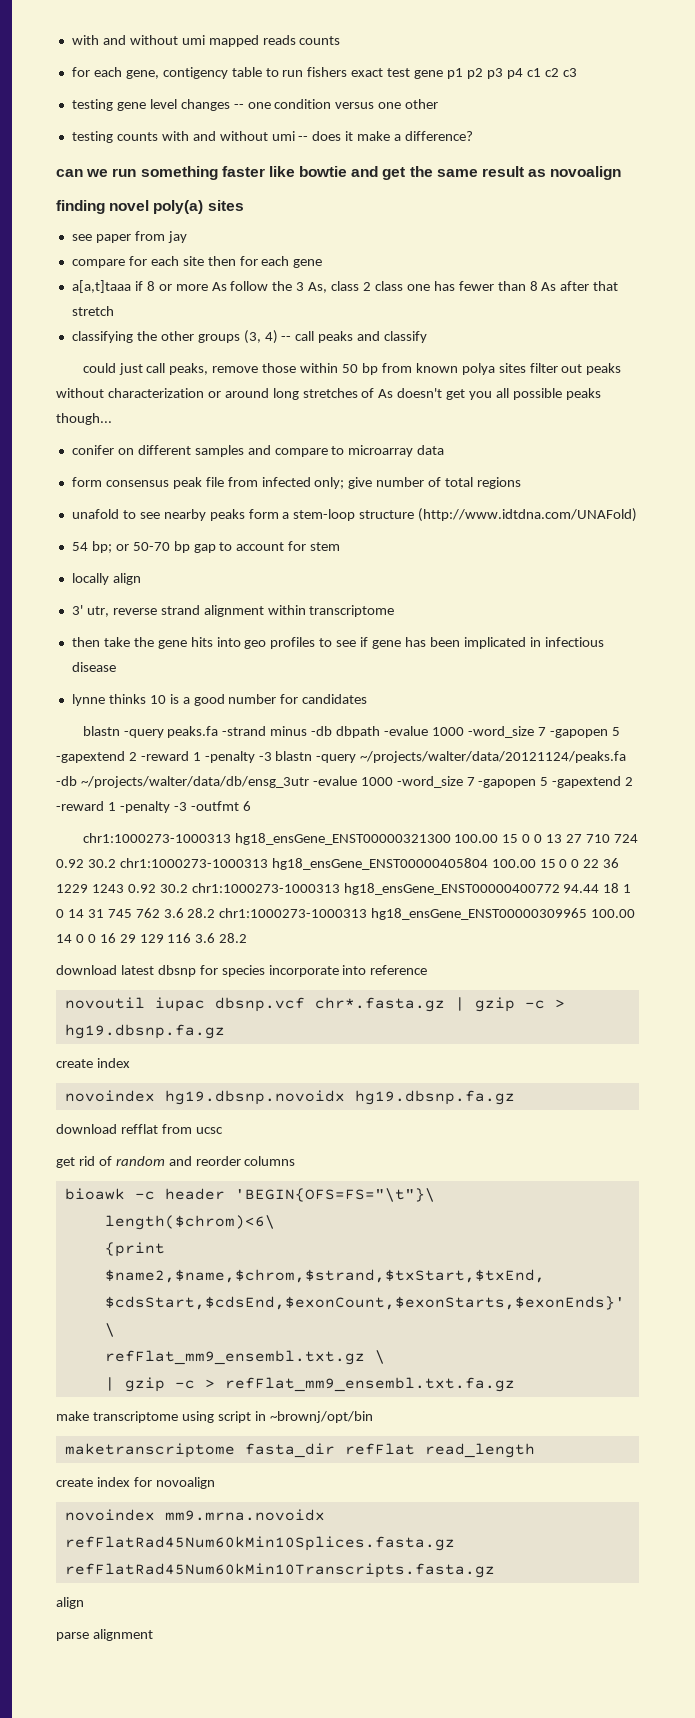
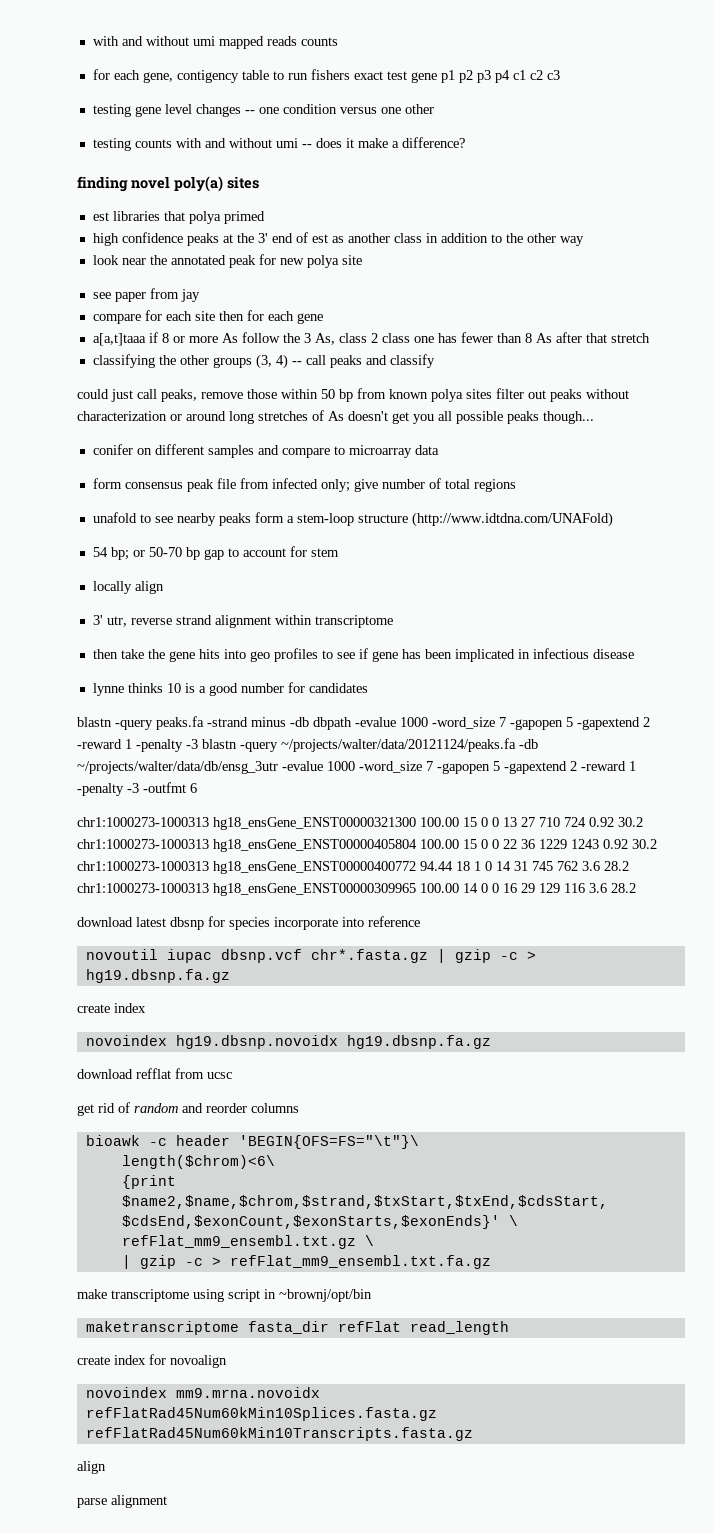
- can we run something faster like bowtie and get the same result as novoalign
  finding novel poly(a) sites
+ est libraries that polya primed
+ high confidence peaks at the 3' end of est as another class in addition to the other way
+ look near the annotated peak for new polya site

